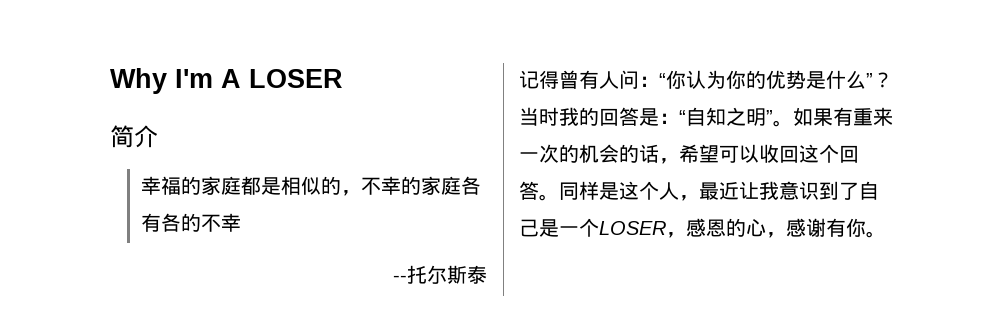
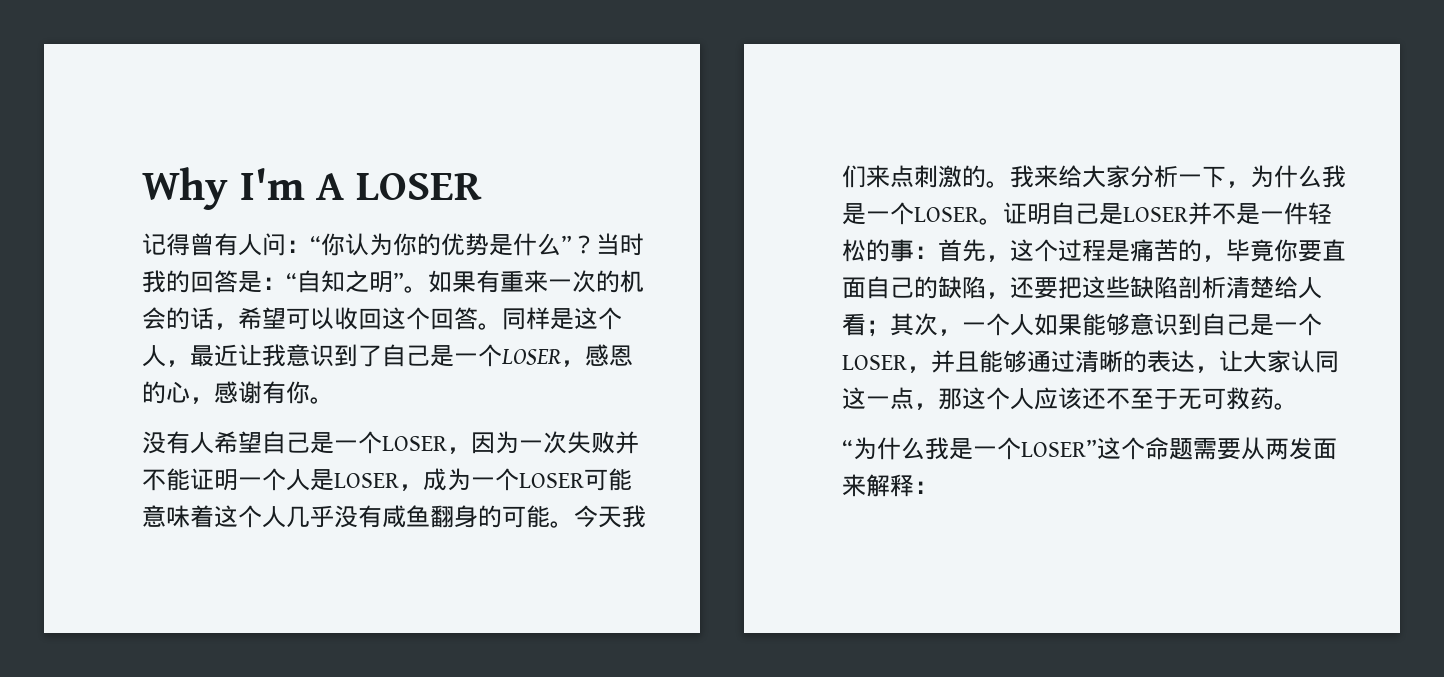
- 简介
- 幸福的家庭都是相似的，不幸的家庭各有各的不幸
- --托尔斯泰
+ 没有人希望自己是一个LOSER，因为一次失败并不能证明一个人是LOSER，成为一个LOSER可能意味着这个人几乎没有咸鱼翻身的可能。今天我们来点刺激的。我来给大家分析一下，为什么我是一个LOSER。证明自己是LOSER并不是一件轻松的事：首先，这个过程是痛苦的，毕竟你要直面自己的缺陷，还要把这些缺陷剖析清楚给人看；其次，一个人如果能够意识到自己是一个LOSER，并且能够通过清晰的表达，让大家认同这一点，那这个人应该还不至于无可救药。
+ “为什么我是一个LOSER”这个命题需要从两发面来解释：

